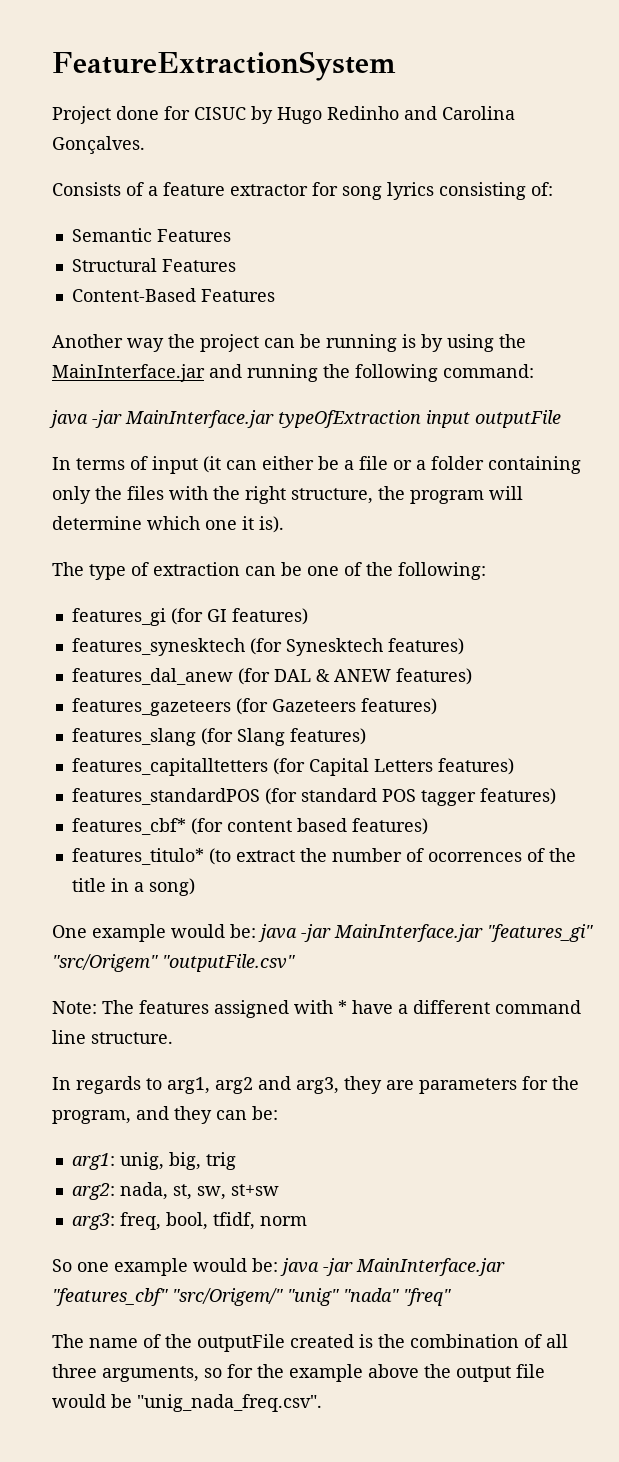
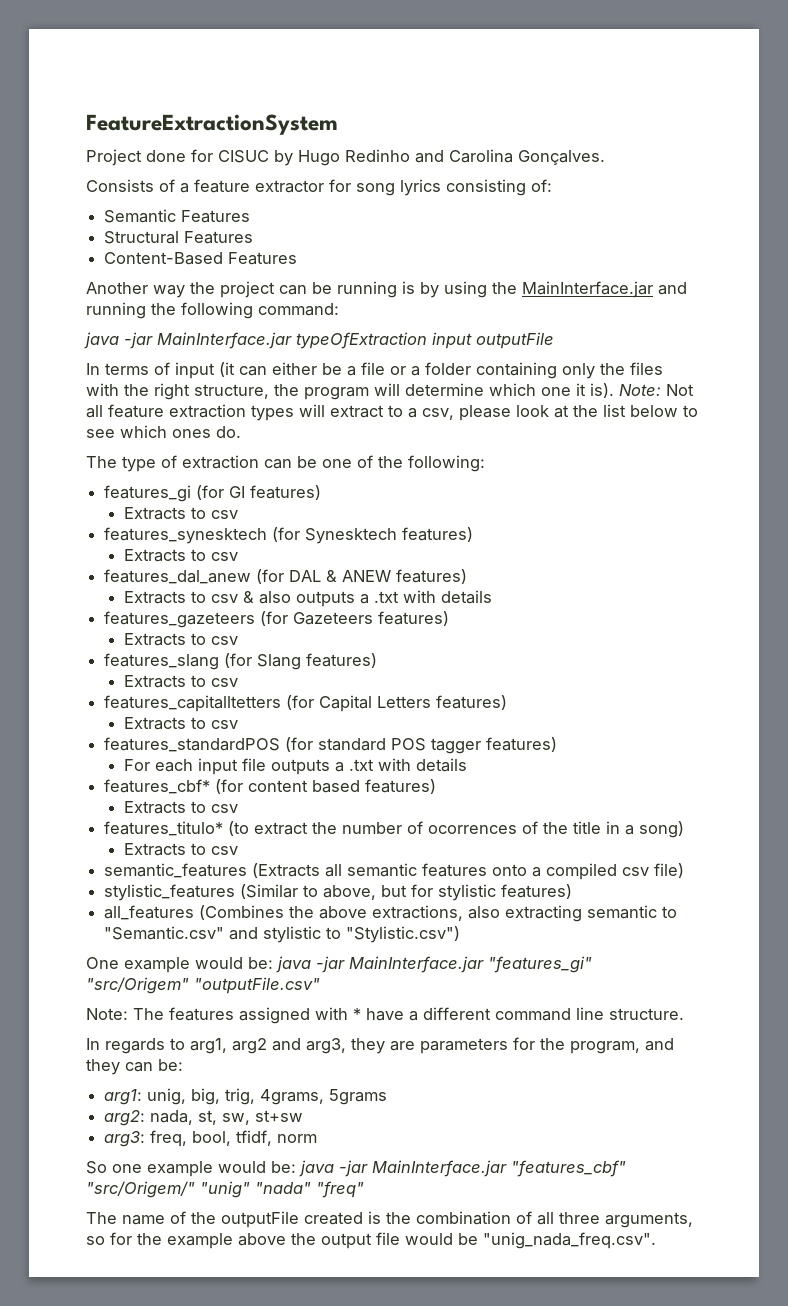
+ Note: Not all feature extraction types will extract to a csv, please look at the list below to see which ones do.
  features_gi (for GI features)
+ Extracts to csv
  features_synesktech (for Synesktech features)
+ Extracts to csv
+ Extracts to csv & also outputs a .txt with details
  features_gazeteers (for Gazeteers features)
+ Extracts to csv
  features_slang (for Slang features)
+ Extracts to csv
  features_capitalltetters (for Capital Letters features)
+ Extracts to csv
+ For each input file outputs a .txt with details
  features_cbf* (for content based features)
+ Extracts to csv
  features_titulo* (to extract the number of ocorrences of the title in a song)
+ Extracts to csv
+ semantic_features (Extracts all semantic features onto a compiled csv file)
+ stylistic_features (Similar to above, but for stylistic features)
+ all_features (Combines the above extractions, also extracting semantic to "Semantic.csv" and stylistic to "Stylistic.csv")
- arg1: unig, big, trig
+ arg1: unig, big, trig, 4grams, 5grams

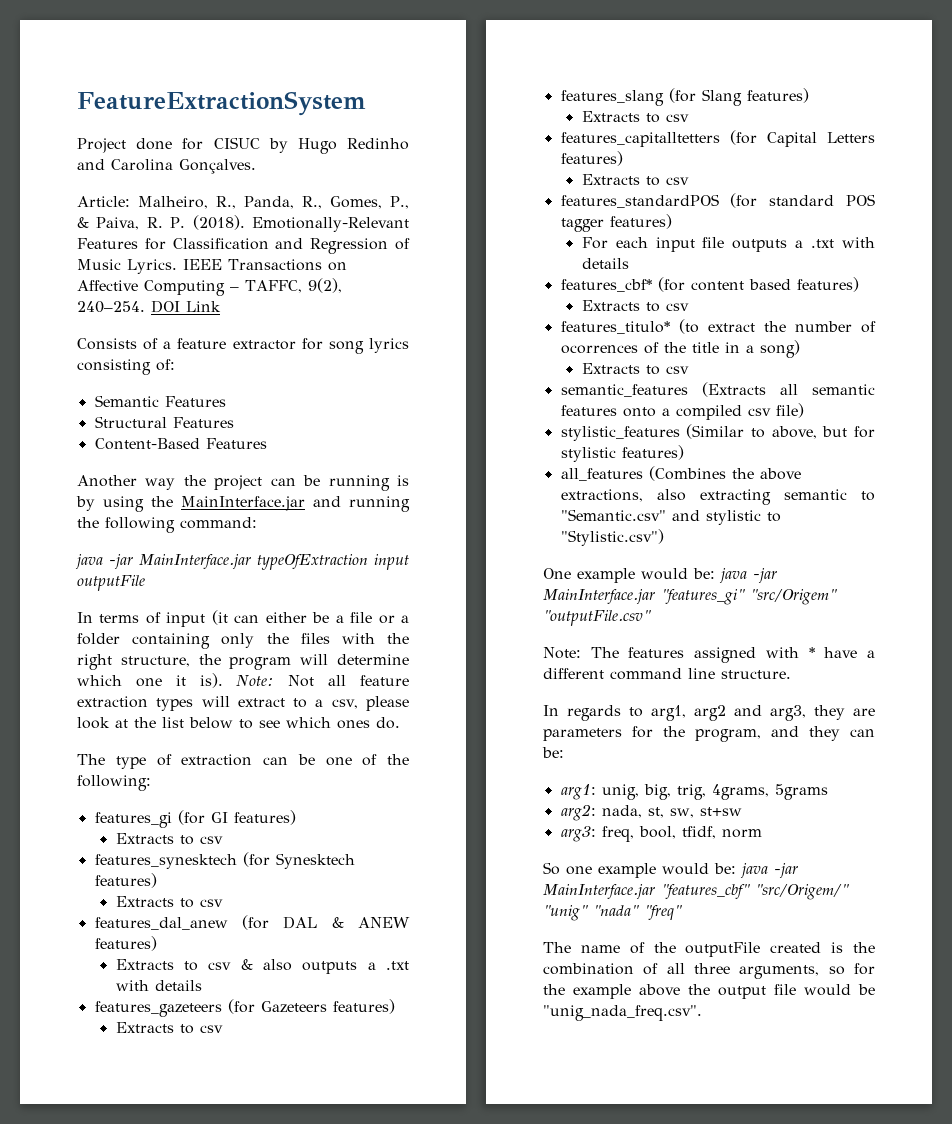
+ Article: Malheiro, R., Panda, R., Gomes, P., & Paiva, R. P. (2018). Emotionally-Relevant Features for Classification and Regression of Music Lyrics. IEEE Transactions on Affective Computing – TAFFC, 9(2), 240–254. DOI Link

